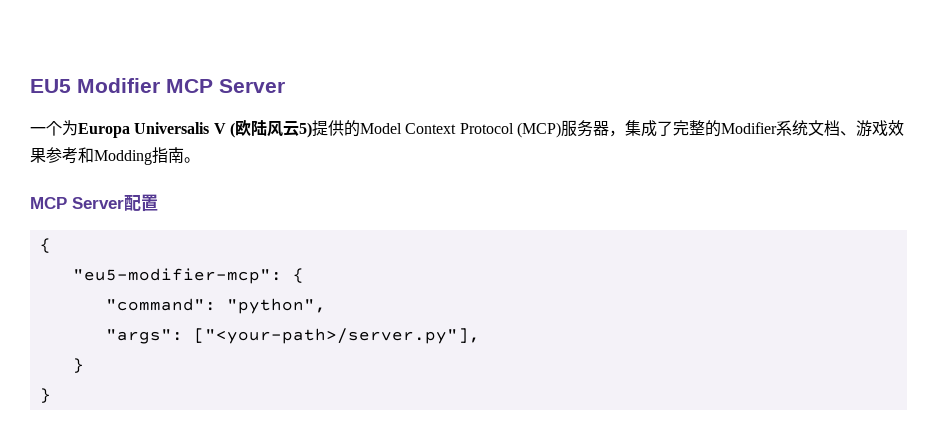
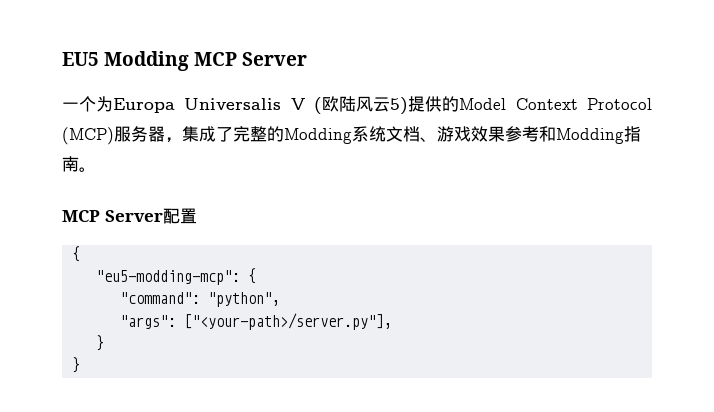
- EU5 Modifier MCP Server
+ EU5 Modding MCP Server
- 一个为Europa Universalis V (欧陆风云5)提供的Model Context Protocol (MCP)服务器，集成了完整的Modifier系统文档、游戏效果参考和Modding指南。
+ 一个为Europa Universalis V (欧陆风云5)提供的Model Context Protocol (MCP)服务器，集成了完整的Modding系统文档、游戏效果参考和Modding指南。
- "eu5-modifier-mcp": {
+ "eu5-modding-mcp": {

